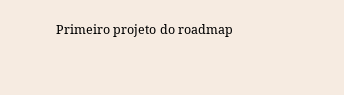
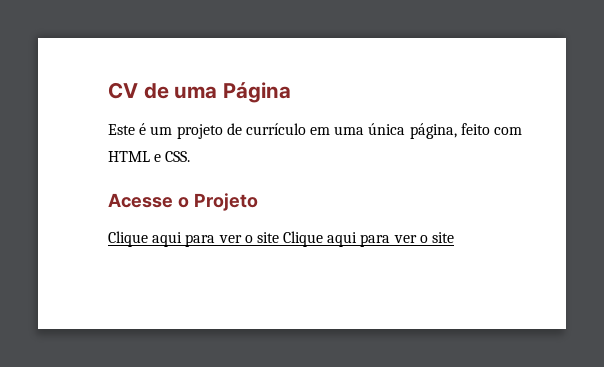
- Primeiro projeto do roadmap
+ CV de uma Página
+ Este é um projeto de currículo em uma única página, feito com HTML e CSS.
+ Acesse o Projeto
+ Clique aqui para ver o site Clique aqui para ver o site

